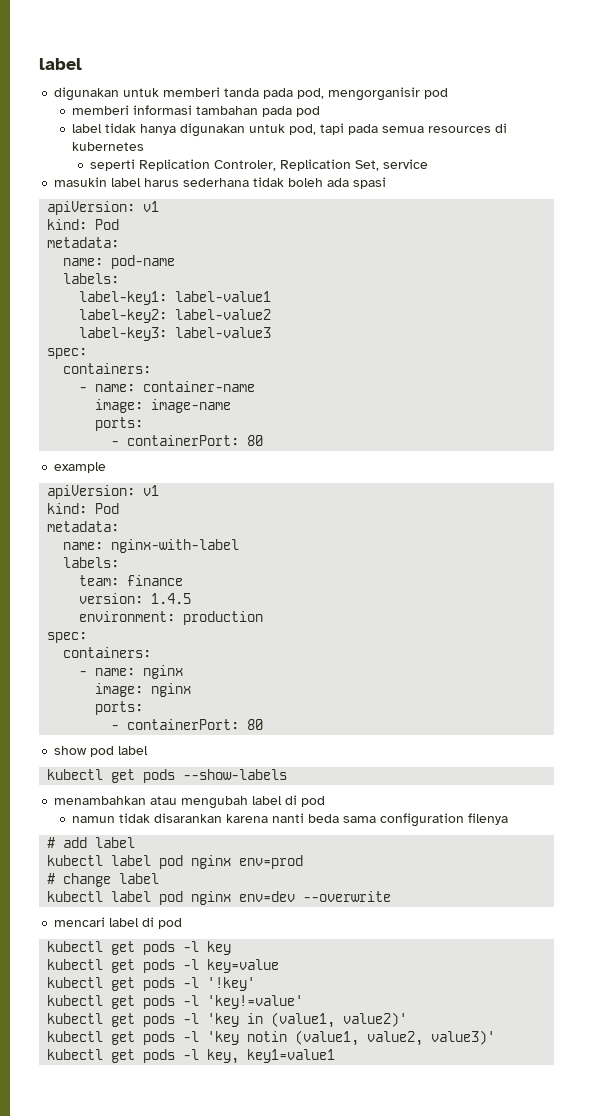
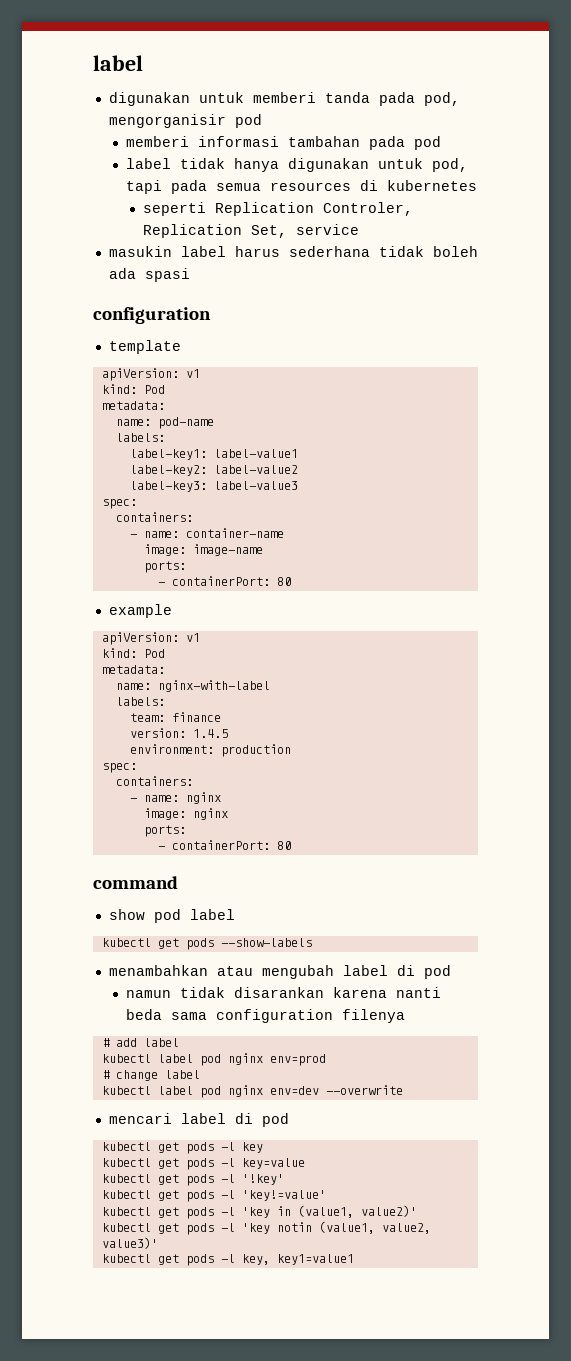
  masukin label harus sederhana tidak boleh ada spasi
+ configuration
+ template
+ command

